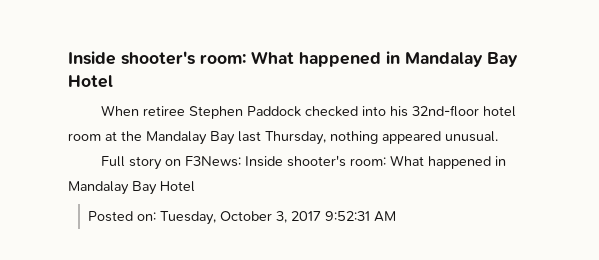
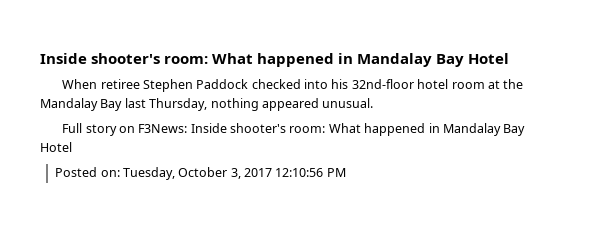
- Posted on: Tuesday, October 3, 2017 9:52:31 AM
+ Posted on: Tuesday, October 3, 2017 12:10:56 PM

